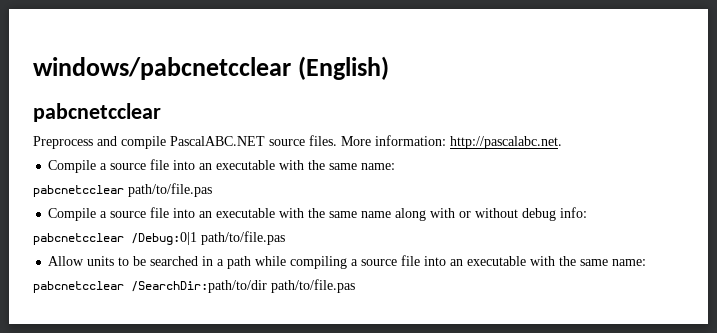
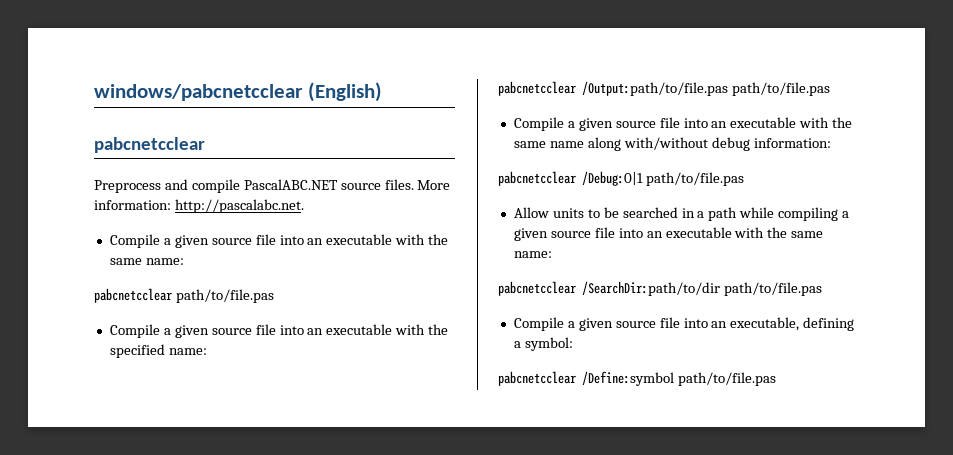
- Compile a source file into an executable with the same name:
+ Compile a given source file into an executable with the same name:
- Compile a source file into an executable with the same name along with or without debug info:
+ Compile a given source file into an executable with the specified name:
+ pabcnetcclear /Output:path/to/file.pas path/to/file.pas
+ Compile a given source file into an executable with the same name along with/without debug information:
- Allow units to be searched in a path while compiling a source file into an executable with the same name:
+ Allow units to be searched in a path while compiling a given source file into an executable with the same name:
+ Compile a given source file into an executable, defining a symbol:
+ pabcnetcclear /Define:symbol path/to/file.pas

